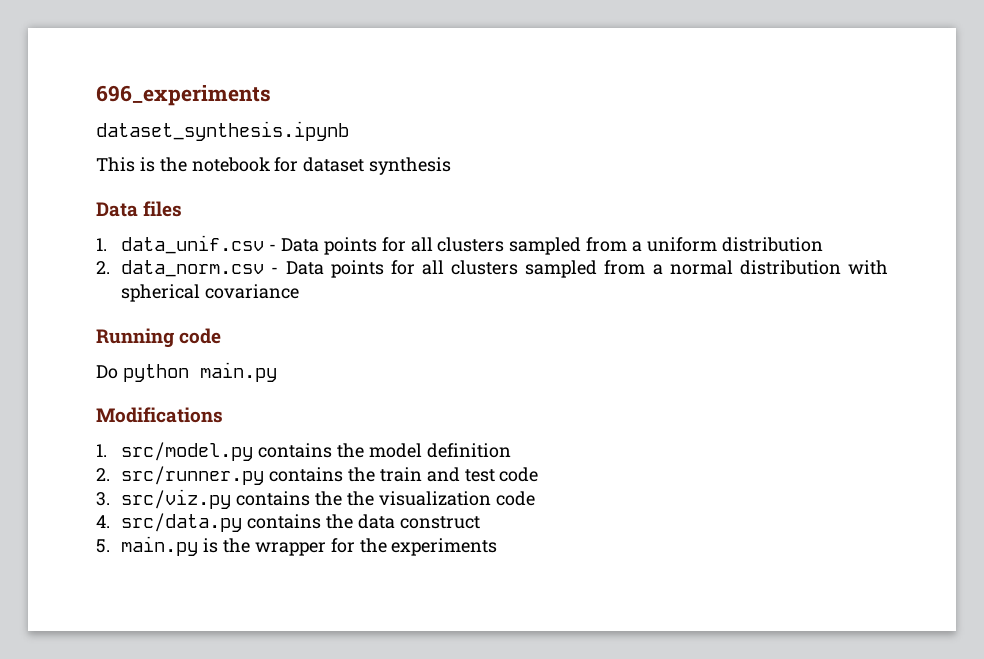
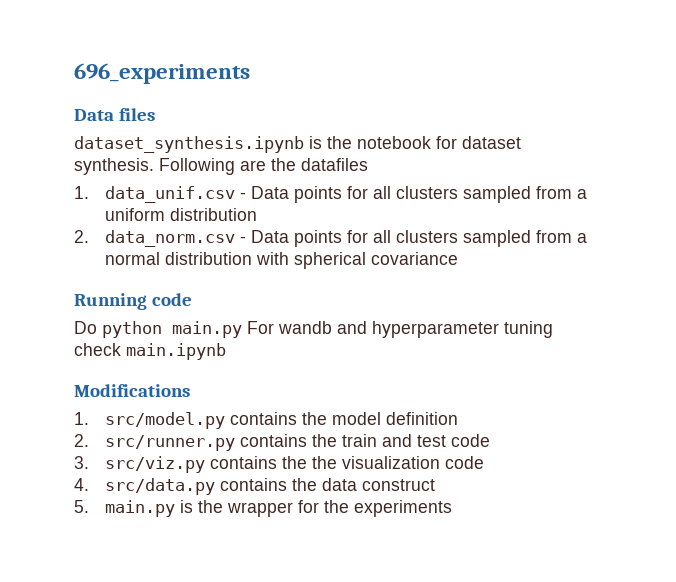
+ Data files
- dataset_synthesis.ipynb
- This is the notebook for dataset synthesis
- Data files
+ dataset_synthesis.ipynb is the notebook for dataset synthesis. Following are the datafiles
- Do python main.py
+ Do python main.py For wandb and hyperparameter tuning check main.ipynb

